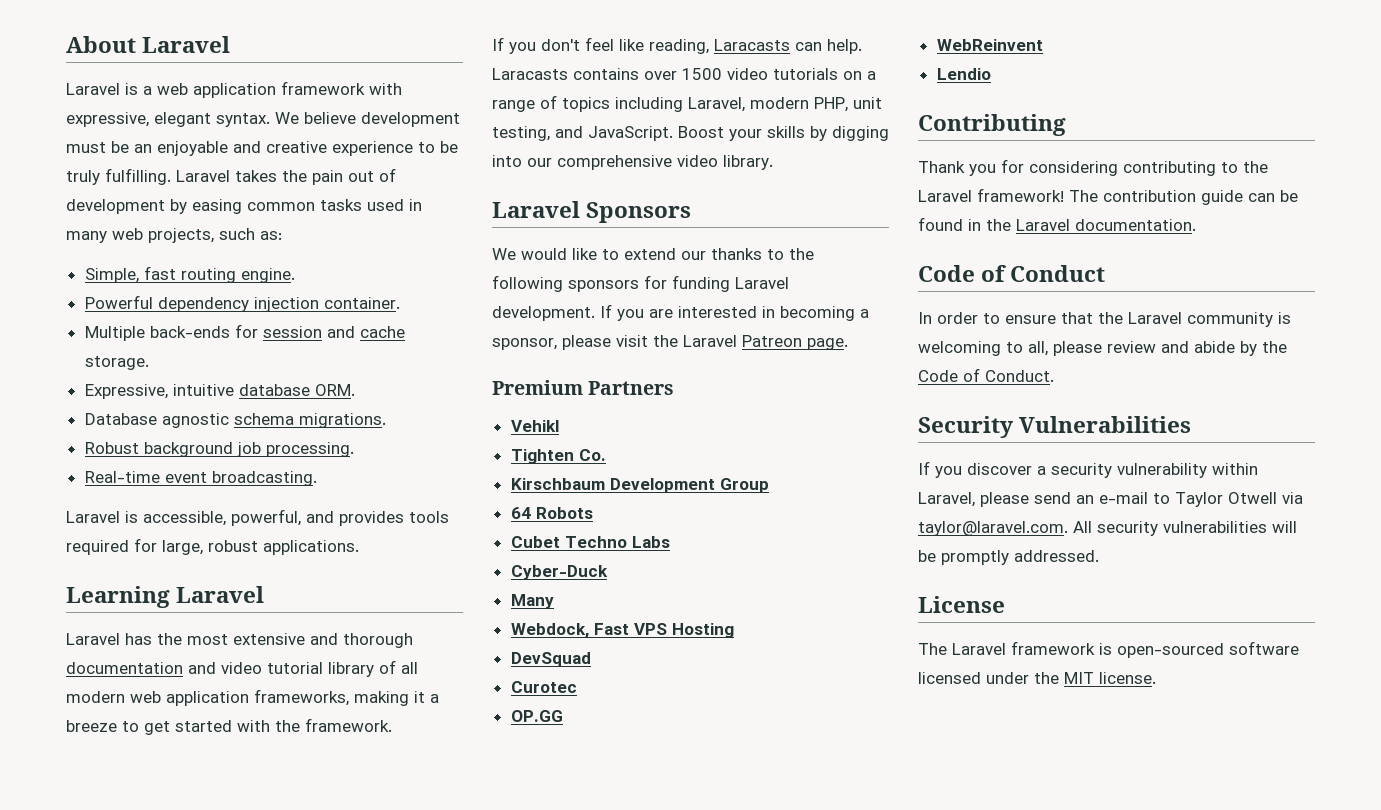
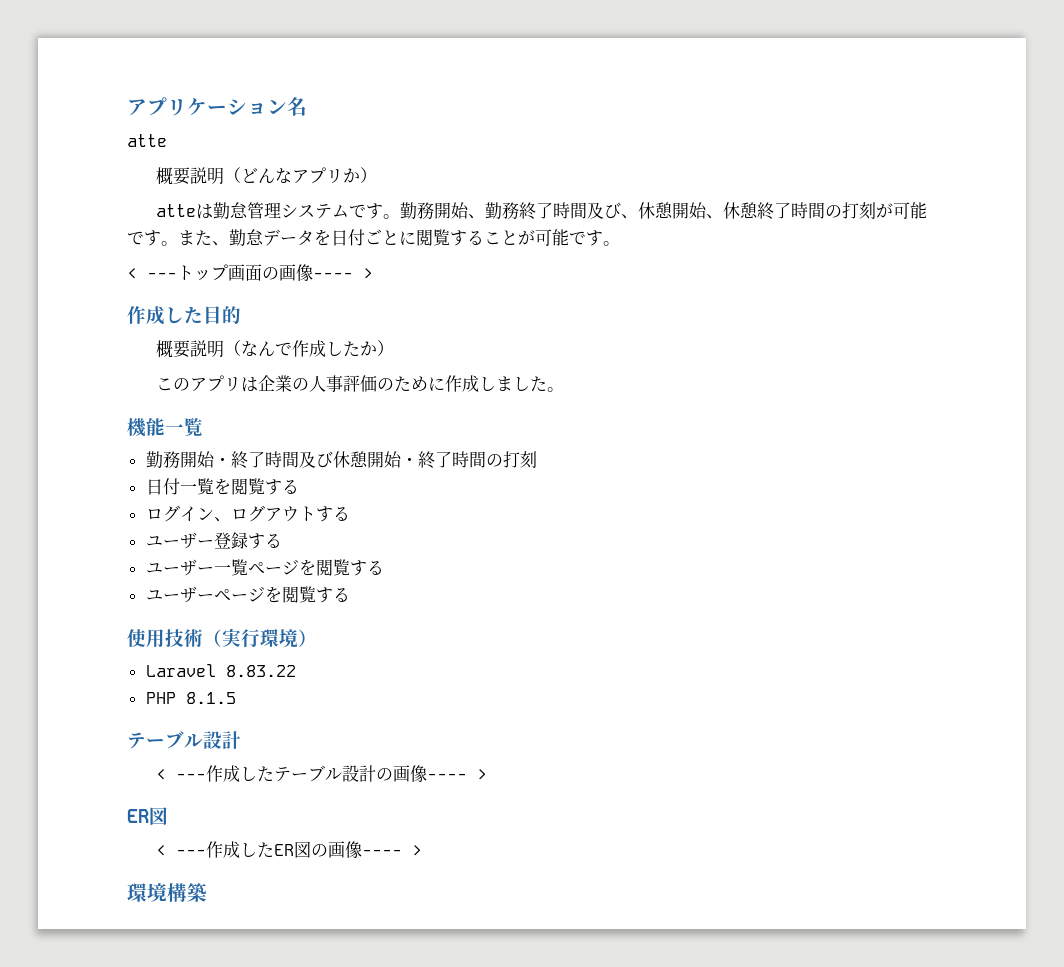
- About Laravel
- Laravel is a web application framework with expressive, elegant syntax. We believe development must be an enjoyable and creative experience to be truly fulfilling. Laravel takes the pain out of development by easing common tasks used in many web projects, such as:
- Simple, fast routing engine.
- Powerful dependency injection container.
- Multiple back-ends for session and cache storage.
- Expressive, intuitive database ORM.
- Database agnostic schema migrations.
- Robust background job processing.
- Real-time event broadcasting.
- Laravel is accessible, powerful, and provides tools required for large, robust applications.
- Learning Laravel
- Laravel has the most extensive and thorough documentation and video tutorial library of all modern web application frameworks, making it a breeze to get started with the framework.
- If you don't feel like reading, Laracasts can help. Laracasts contains over 1500 video tutorials on a range of topics including Laravel, modern PHP, unit testing, and JavaScript. Boost your skills by digging into our comprehensive video library.
- Laravel Sponsors
- We would like to extend our thanks to the following sponsors for funding Laravel development. If you are interested in becoming a sponsor, please visit the Laravel Patreon page.
- Premium Partners
- Vehikl
- Tighten Co.
- Kirschbaum Development Group
- 64 Robots
- Cubet Techno Labs
- Cyber-Duck
- Many
- Webdock, Fast VPS Hosting
- DevSquad
- Curotec
- OP.GG
- WebReinvent
- Lendio
- Contributing
- Thank you for considering contributing to the Laravel framework! The contribution guide can be found in the Laravel documentation.
- Code of Conduct
- In order to ensure that the Laravel community is welcoming to all, please review and abide by the Code of Conduct.
- Security Vulnerabilities
- If you discover a security vulnerability within Laravel, please send an e-mail to Taylor Otwell via taylor@laravel.com. All security vulnerabilities will be promptly addressed.
- License
- The Laravel framework is open-sourced software licensed under the MIT license.
+ アプリケーション名
+ atte
+ 概要説明（どんなアプリか）
+ atteは勤怠管理システムです。勤務開始、勤務終了時間及び、休憩開始、休憩終了時間の打刻が可能です。また、勤怠データを日付ごとに閲覧することが可能です。
+ < ---トップ画面の画像---- >
+ 作成した目的
+ 概要説明（なんで作成したか）
+ このアプリは企業の人事評価のために作成しました。
+ 機能一覧
+ 勤務開始・終了時間及び休憩開始・終了時間の打刻
+ 日付一覧を閲覧する
+ ログイン、ログアウトする
+ ユーザー登録する
+ ユーザー一覧ページを閲覧する
+ ユーザーページを閲覧する
+ 使用技術（実行環境）
+ Laravel 8.83.22
+ PHP 8.1.5
+ テーブル設計
+ < ---作成したテーブル設計の画像---- >
+ ER図
+ < ---作成したER図の画像---- >
+ 環境構築

